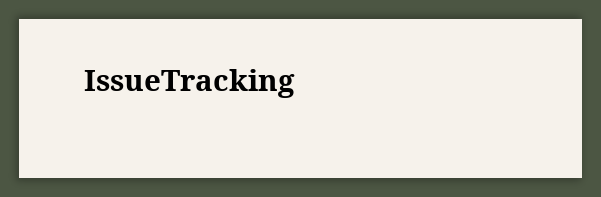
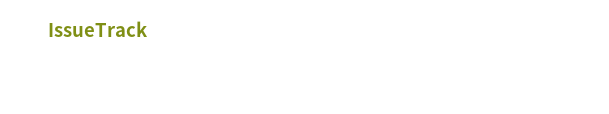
- IssueTracking
+ IssueTrack

